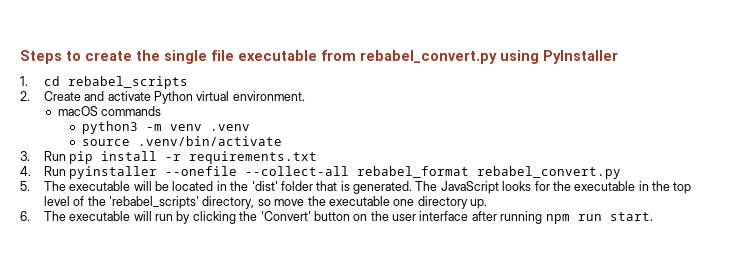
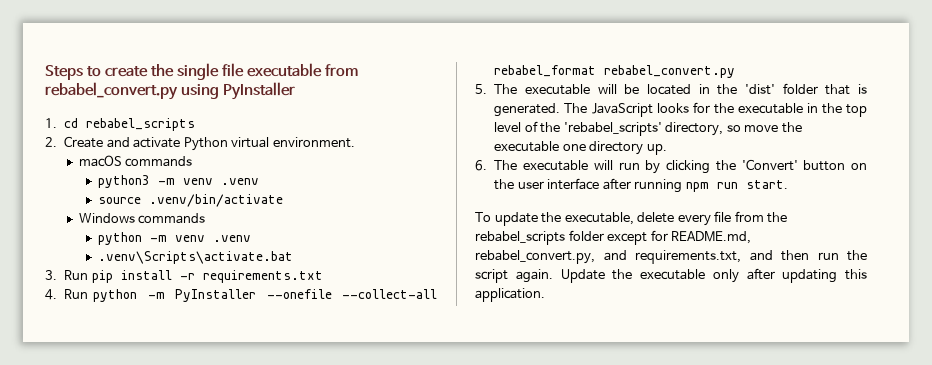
+ Windows commands
+ python -m venv .venv
+ .venv\Scripts\activate.bat
- 4. Run pyinstaller --onefile --collect-all rebabel_format rebabel_convert.py
+ 4. Run python -m PyInstaller --onefile --collect-all rebabel_format rebabel_convert.py
+ To update the executable, delete every file from the rebabel_scripts folder except for README.md, rebabel_convert.py, and requirements.txt, and then run the script again. Update the executable only after updating this application.

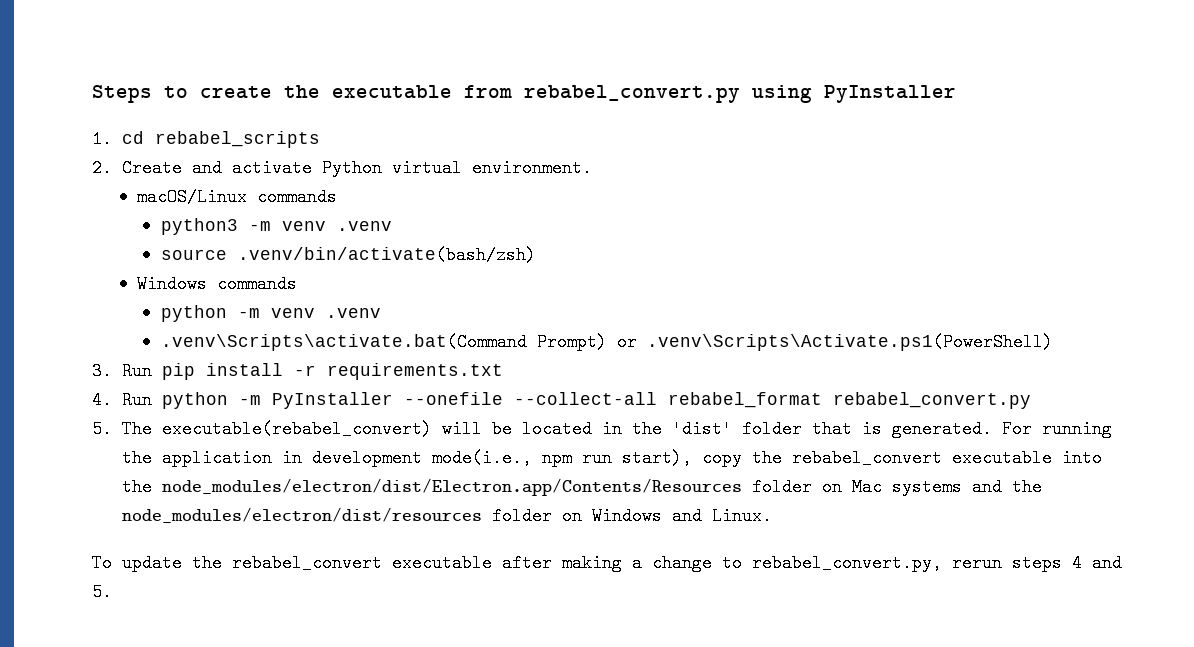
- Steps to create the single file executable from rebabel_convert.py using PyInstaller
+ Steps to create the executable from rebabel_convert.py using PyInstaller
- macOS commands
+ macOS/Linux commands
- source .venv/bin/activate
+ source .venv/bin/activate(bash/zsh)
- .venv\Scripts\activate.bat
+ .venv\Scripts\activate.bat(Command Prompt) or .venv\Scripts\Activate.ps1(PowerShell)
- 5. The executable will be located in the 'dist' folder that is generated.
+ 5. The executable(rebabel_convert) will be located in the 'dist' folder that is generated.
- The JavaScript looks for the executable in the top level of the 'rebabel_scripts' directory, so move the executable one directory up.
- 6. The executable will run by clicking the 'Convert' button on the user interface after running npm run start.
- To update the executable, delete every file from the rebabel_scripts folder except for README.md, rebabel_convert.py, and requirements.txt, and then run the script again. Update the executable only after updating this application.
+ For running the application in development mode(i.e., npm run start), copy the rebabel_convert executable into the node_modules/electron/dist/Electron.app/Contents/Resources folder on Mac systems and the node_modules/electron/dist/resources folder on Windows and Linux.
+ To update the rebabel_convert executable after making a change to rebabel_convert.py, rerun steps 4 and 5.

